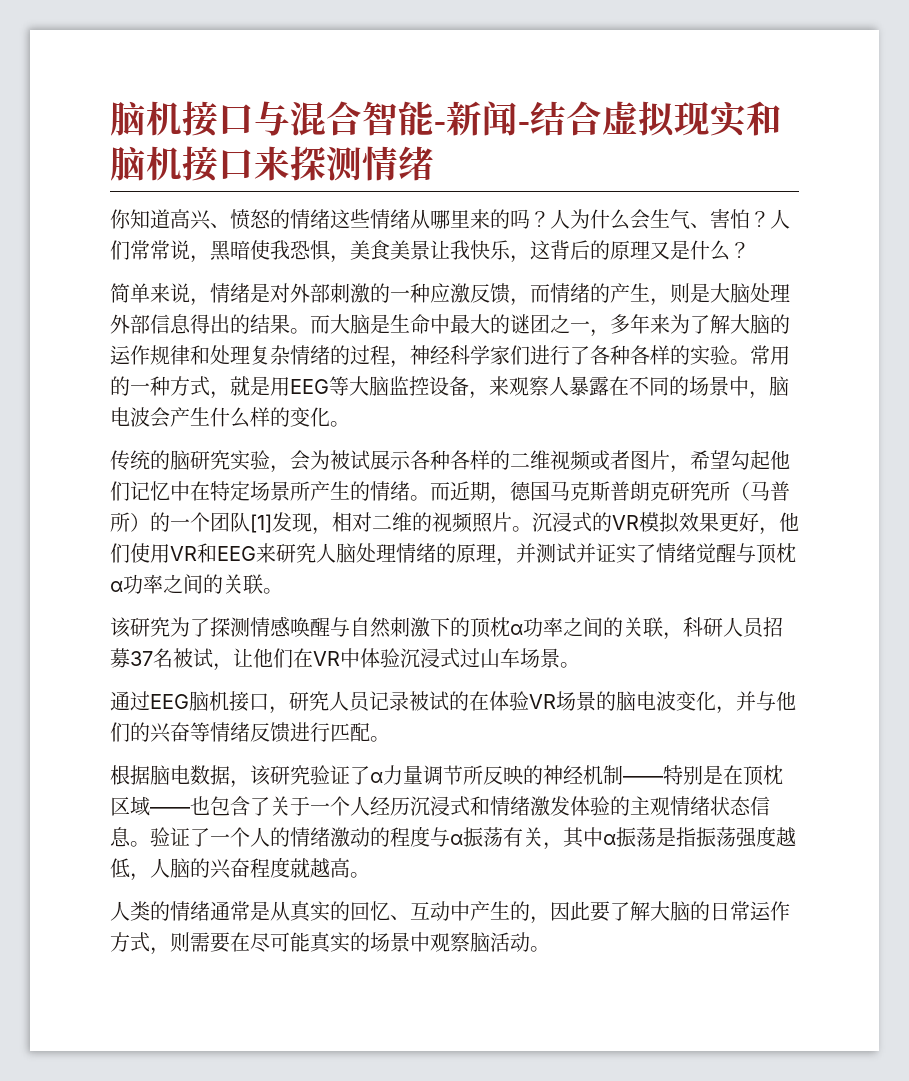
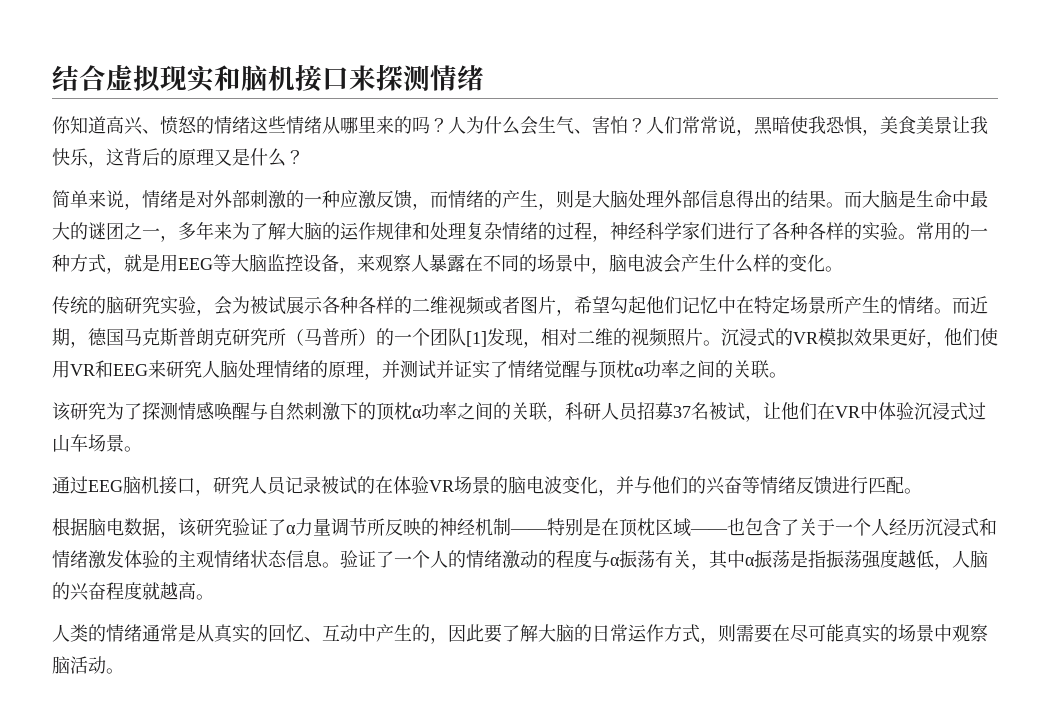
- 脑机接口与混合智能-新闻-结合虚拟现实和脑机接口来探测情绪
+ 结合虚拟现实和脑机接口来探测情绪

